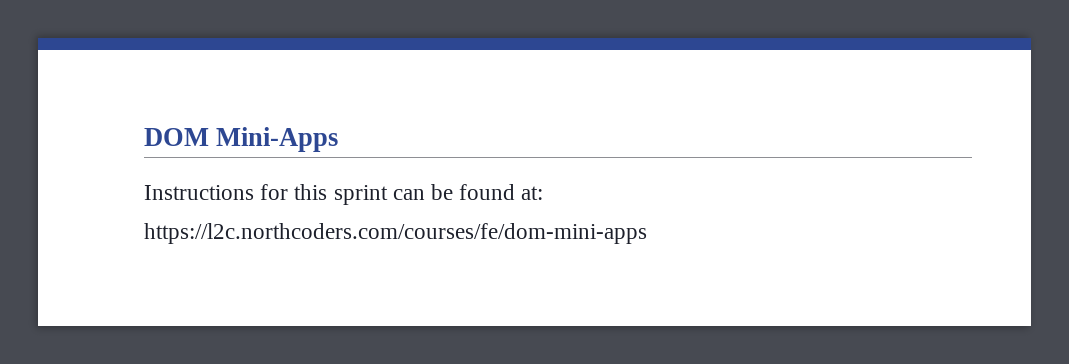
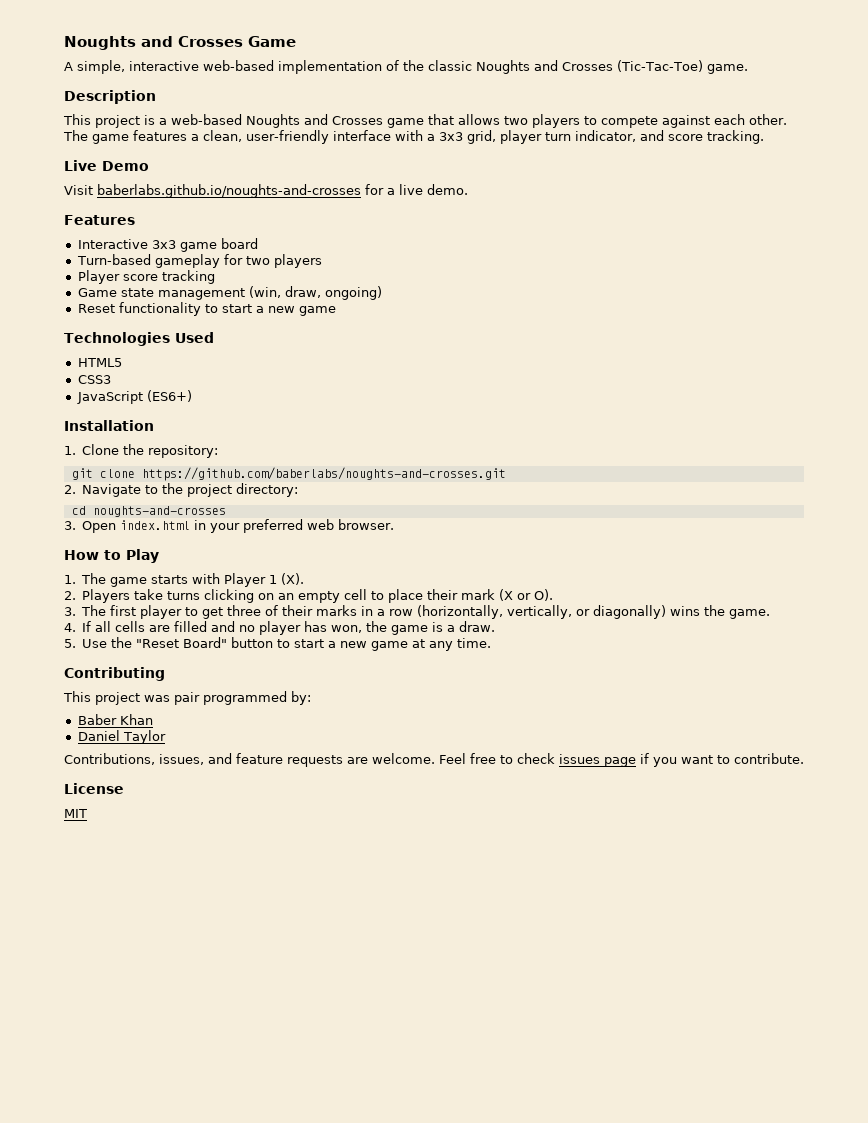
- DOM Mini-Apps
- Instructions for this sprint can be found at: https://l2c.northcoders.com/courses/fe/dom-mini-apps
+ Noughts and Crosses Game
+ A simple, interactive web-based implementation of the classic Noughts and Crosses (Tic-Tac-Toe) game.
+ Description
+ This project is a web-based Noughts and Crosses game that allows two players to compete against each other. The game features a clean, user-friendly interface with a 3x3 grid, player turn indicator, and score tracking.
+ Live Demo
+ Visit baberlabs.github.io/noughts-and-crosses for a live demo.
+ Features
+ Interactive 3x3 game board
+ Turn-based gameplay for two players
+ Player score tracking
+ Game state management (win, draw, ongoing)
+ Reset functionality to start a new game
+ Technologies Used
+ HTML5
+ CSS3
+ JavaScript (ES6+)
+ Installation
+ 1. Clone the repository:
+ git clone https://github.com/baberlabs/noughts-and-crosses.git
+ 2. Navigate to the project directory:
+ cd noughts-and-crosses
+ 3. Open index.html in your preferred web browser.
+ How to Play
+ 1. The game starts with Player 1 (X).
+ 2. Players take turns clicking on an empty cell to place their mark (X or O).
+ 3. The first player to get three of their marks in a row (horizontally, vertically, or diagonally) wins the game.
+ 4. If all cells are filled and no player has won, the game is a draw.
+ 5. Use the "Reset Board" button to start a new game at any time.
+ Contributing
+ This project was pair programmed by:
+ Baber Khan
+ Daniel Taylor
+ Contributions, issues, and feature requests are welcome. Feel free to check issues page if you want to contribute.
+ License
+ MIT

